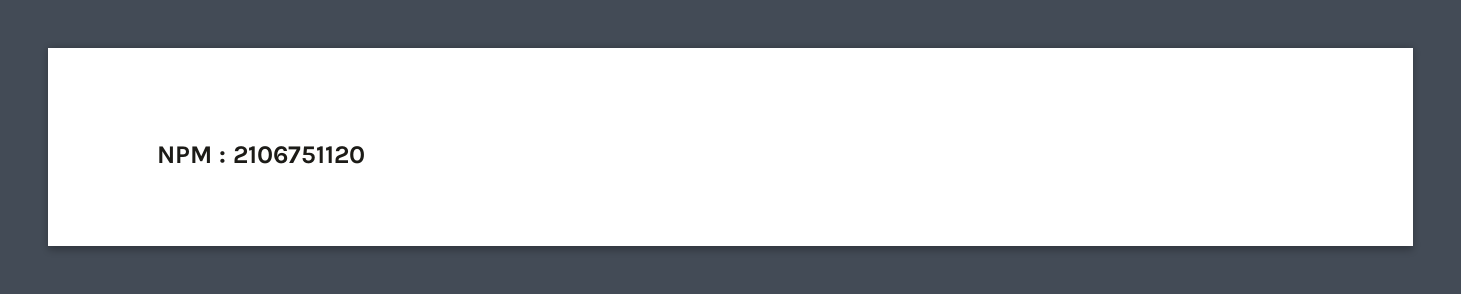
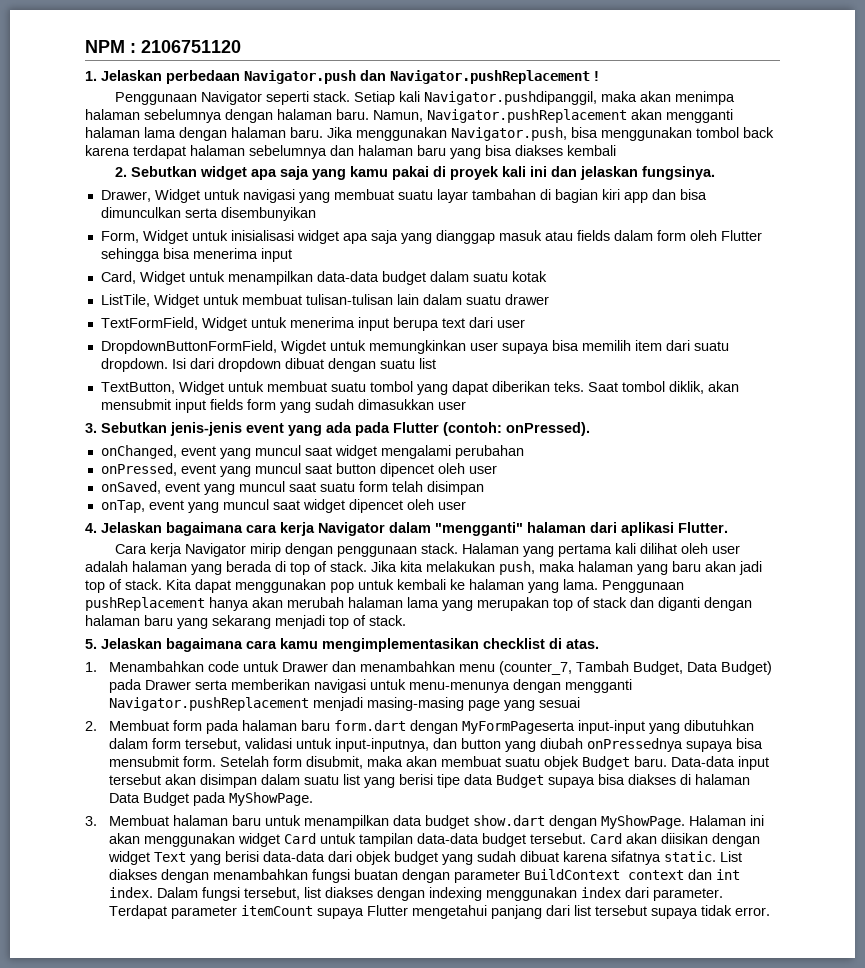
+ 1. Jelaskan perbedaan Navigator.push dan Navigator.pushReplacement !
+ Penggunaan Navigator seperti stack. Setiap kali Navigator.pushdipanggil, maka akan menimpa halaman sebelumnya dengan halaman baru. Namun, Navigator.pushReplacement akan mengganti halaman lama dengan halaman baru. Jika menggunakan Navigator.push, bisa menggunakan tombol back karena terdapat halaman sebelumnya dan halaman baru yang bisa diakses kembali
+ 2. Sebutkan widget apa saja yang kamu pakai di proyek kali ini dan jelaskan fungsinya.
+ Drawer, Widget untuk navigasi yang membuat suatu layar tambahan di bagian kiri app dan bisa dimunculkan serta disembunyikan
+ Form, Widget untuk inisialisasi widget apa saja yang dianggap masuk atau fields dalam form oleh Flutter sehingga bisa menerima input
+ Card, Widget untuk menampilkan data-data budget dalam suatu kotak
+ ListTile, Widget untuk membuat tulisan-tulisan lain dalam suatu drawer
+ TextFormField, Widget untuk menerima input berupa text dari user
+ DropdownButtonFormField, Wigdet untuk memungkinkan user supaya bisa memilih item dari suatu dropdown. Isi dari dropdown dibuat dengan suatu list
+ TextButton, Widget untuk membuat suatu tombol yang dapat diberikan teks. Saat tombol diklik, akan mensubmit input fields form yang sudah dimasukkan user
+ 3. Sebutkan jenis-jenis event yang ada pada Flutter (contoh: onPressed).
+ onChanged, event yang muncul saat widget mengalami perubahan
+ onPressed, event yang muncul saat button dipencet oleh user
+ onSaved, event yang muncul saat suatu form telah disimpan
+ onTap, event yang muncul saat widget dipencet oleh user
+ 4. Jelaskan bagaimana cara kerja Navigator dalam "mengganti" halaman dari aplikasi Flutter.
+ Cara kerja Navigator mirip dengan penggunaan stack. Halaman yang pertama kali dilihat oleh user adalah halaman yang berada di top of stack. Jika kita melakukan push, maka halaman yang baru akan jadi top of stack. Kita dapat menggunakan pop untuk kembali ke halaman yang lama. Penggunaan pushReplacement hanya akan merubah halaman lama yang merupakan top of stack dan diganti dengan halaman baru yang sekarang menjadi top of stack.
+ 5. Jelaskan bagaimana cara kamu mengimplementasikan checklist di atas.
+ 1. Menambahkan code untuk Drawer dan menambahkan menu (counter_7, Tambah Budget, Data Budget) pada Drawer serta memberikan navigasi untuk menu-menunya dengan mengganti Navigator.pushReplacement menjadi masing-masing page yang sesuai
+ 2. Membuat form pada halaman baru form.dart dengan MyFormPageserta input-input yang dibutuhkan dalam form tersebut, validasi untuk input-inputnya, dan button yang diubah onPressednya supaya bisa mensubmit form. Setelah form disubmit, maka akan membuat suatu objek Budget baru. Data-data input tersebut akan disimpan dalam suatu list yang berisi tipe data Budget supaya bisa diakses di halaman Data Budget pada MyShowPage.
+ 3. Membuat halaman baru untuk menampilkan data budget show.dart dengan MyShowPage. Halaman ini akan menggunakan widget Card untuk tampilan data-data budget tersebut. Card akan diisikan dengan widget Text yang berisi data-data dari objek budget yang sudah dibuat karena sifatnya static. List diakses dengan menambahkan fungsi buatan dengan parameter BuildContext context dan int index. Dalam fungsi tersebut, list diakses dengan indexing menggunakan index dari parameter. Terdapat parameter itemCount supaya Flutter mengetahui panjang dari list tersebut supaya tidak error.

